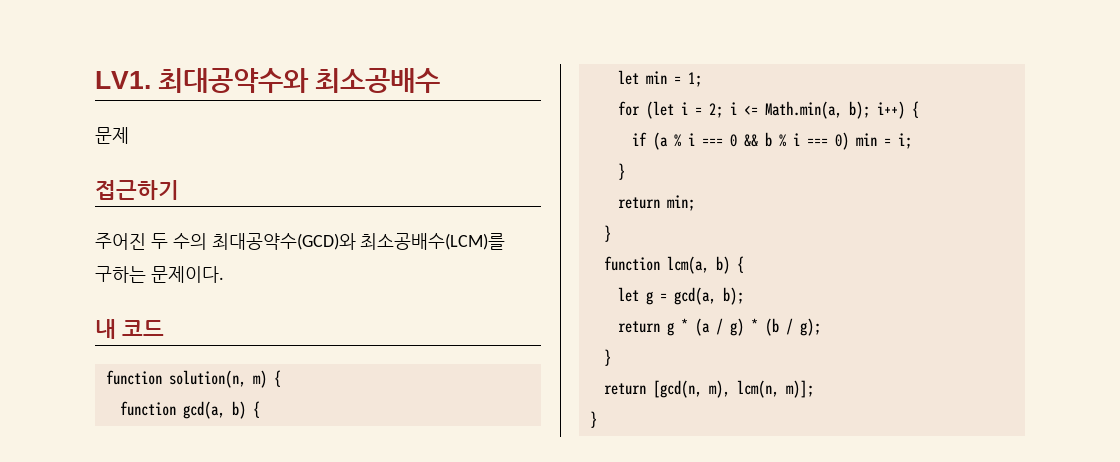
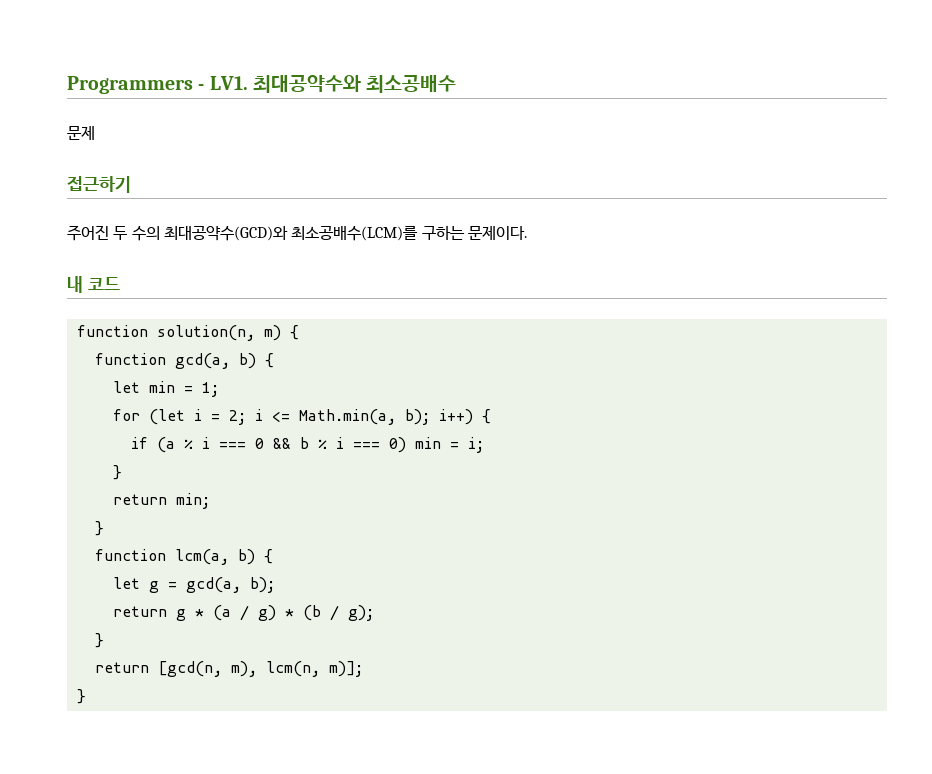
- LV1. 최대공약수와 최소공배수
+ Programmers - LV1. 최대공약수와 최소공배수

